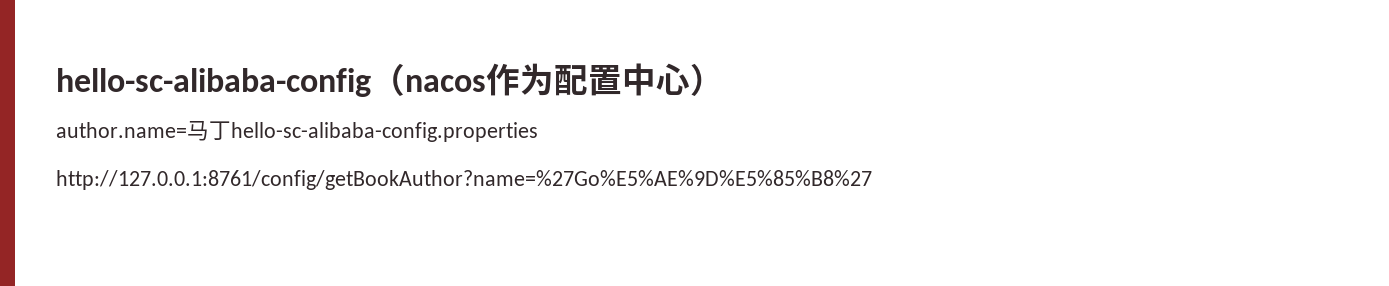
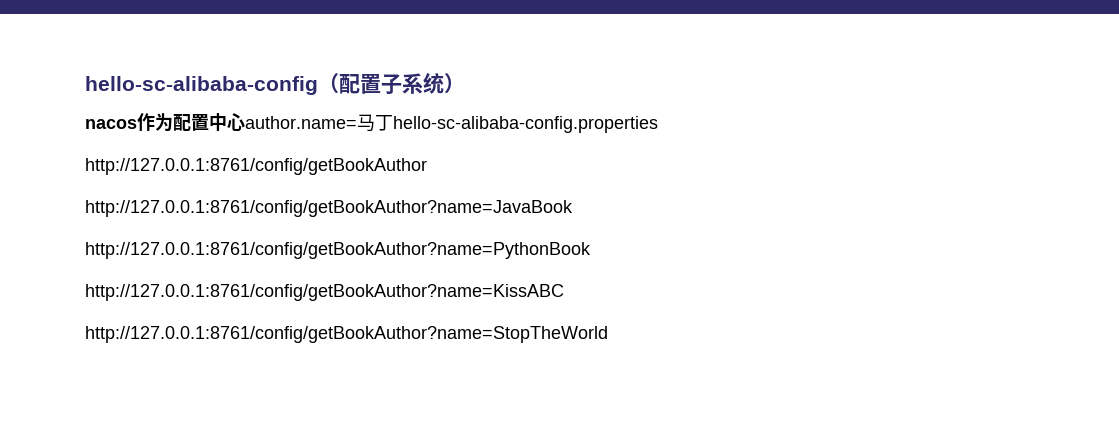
- hello-sc-alibaba-config（nacos作为配置中心）
- author.name=马丁hello-sc-alibaba-config.properties
+ hello-sc-alibaba-config（配置子系统）
+ nacos作为配置中心author.name=马丁hello-sc-alibaba-config.properties
- http://127.0.0.1:8761/config/getBookAuthor?name=%27Go%E5%AE%9D%E5%85%B8%27
+ http://127.0.0.1:8761/config/getBookAuthor
+ http://127.0.0.1:8761/config/getBookAuthor?name=JavaBook
+ http://127.0.0.1:8761/config/getBookAuthor?name=PythonBook
+ http://127.0.0.1:8761/config/getBookAuthor?name=KissABC
+ http://127.0.0.1:8761/config/getBookAuthor?name=StopTheWorld

